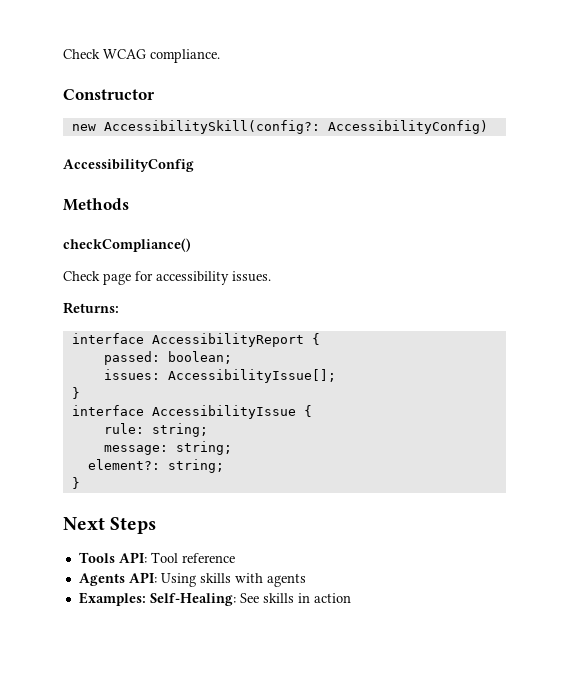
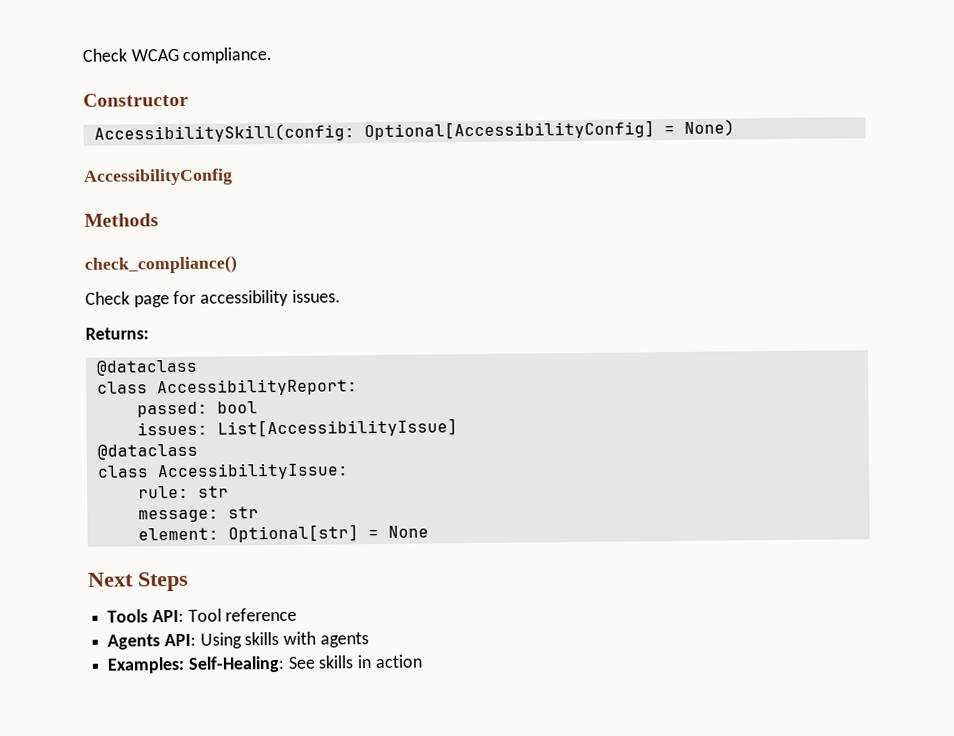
- new AccessibilitySkill(config?: AccessibilityConfig)
+ AccessibilitySkill(config: Optional[AccessibilityConfig] = None)
- checkCompliance()
+ check_compliance()
  Returns:
- interface AccessibilityReport {
+ @dataclass
+ class AccessibilityReport:
- passed: boolean;
+ passed: bool
- issues: AccessibilityIssue[];
- }
- interface AccessibilityIssue {
+ issues: List[AccessibilityIssue]
+ @dataclass
+ class AccessibilityIssue:
- rule: string;
+ rule: str
- message: string;
- element?: string;
- }
+ message: str
+ element: Optional[str] = None

